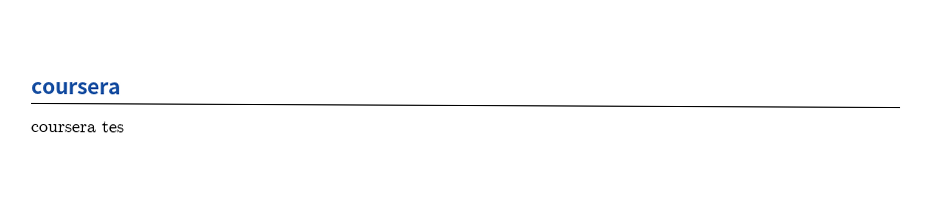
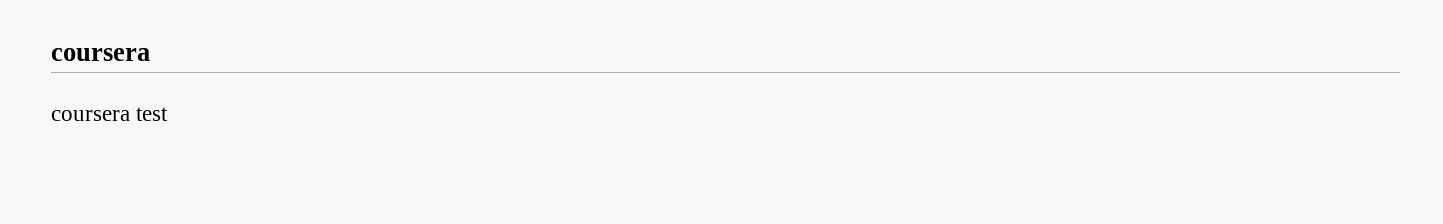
- coursera tes
+ coursera test

